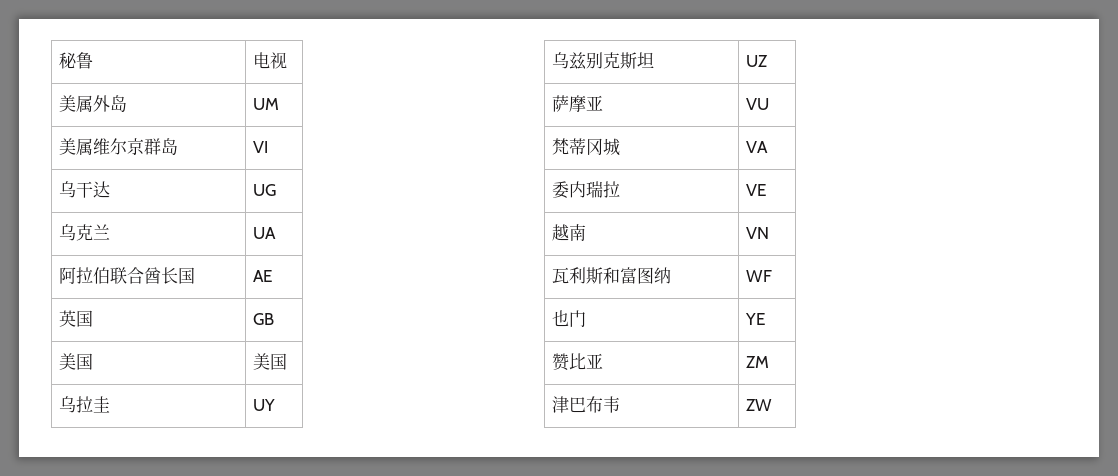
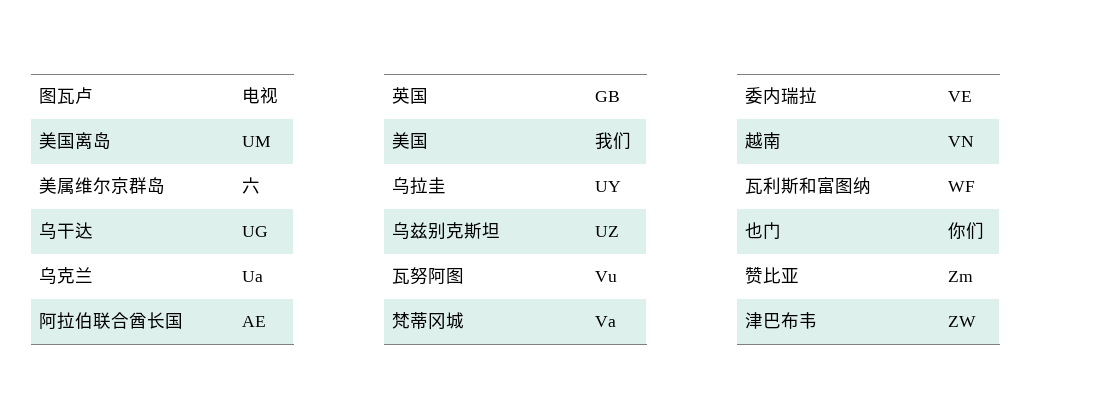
- 秘鲁 | 电视
+ 图瓦卢 | 电视
- 美属外岛 | UM
+ 美国离岛 | UM
- 美属维尔京群岛 | VI
+ 美属维尔京群岛 | 六
- 乌克兰 | UA
+ 乌克兰 | Ua
- 美国 | 美国
+ 美国 | 我们
- 萨摩亚 | VU
+ 瓦努阿图 | Vu
- 梵蒂冈城 | VA
+ 梵蒂冈城 | Va
- 也门 | YE
+ 也门 | 你们
- 赞比亚 | ZM
+ 赞比亚 | Zm

